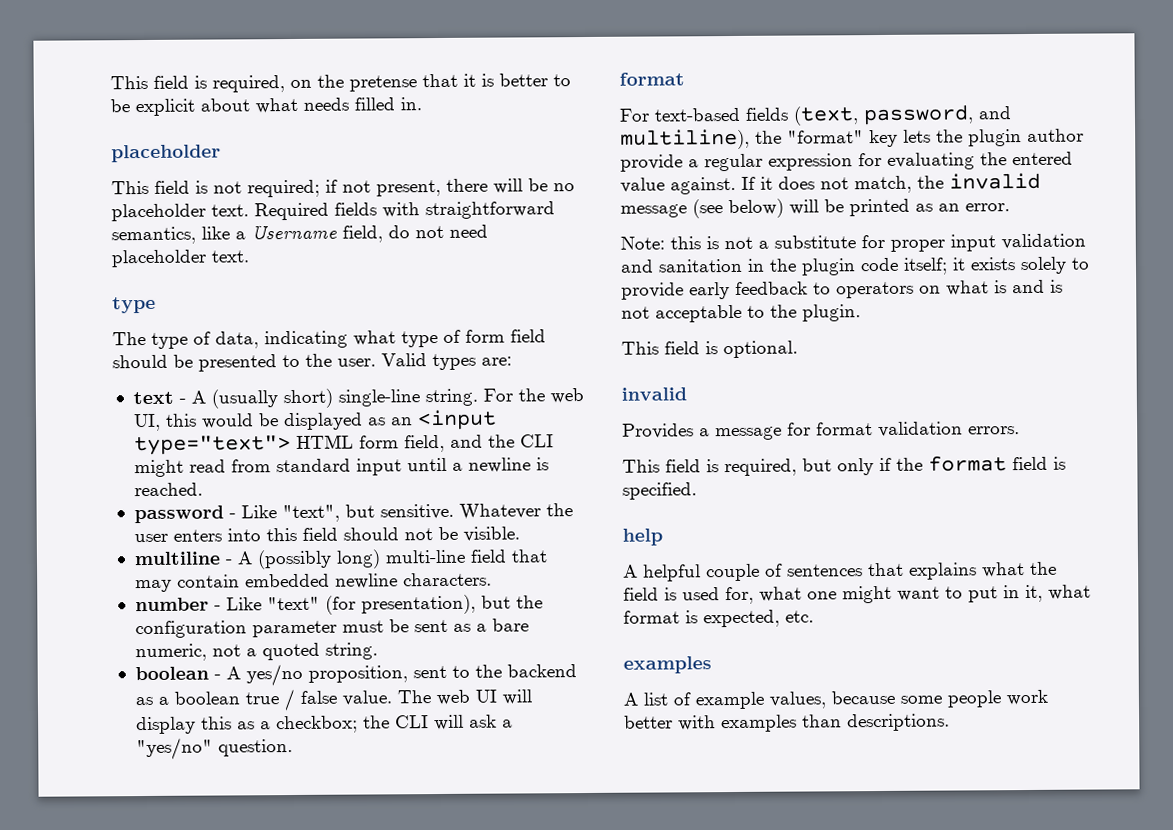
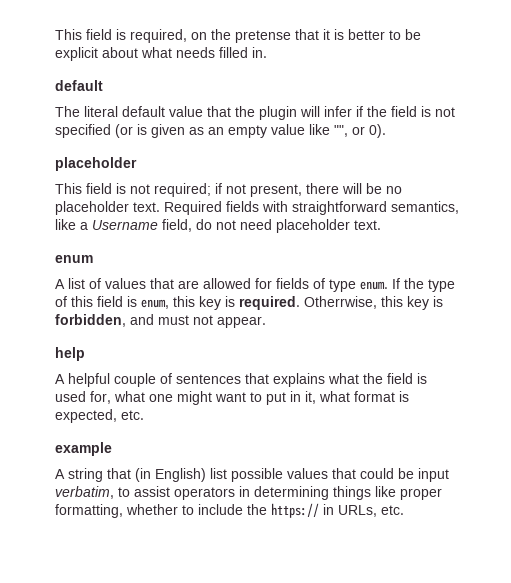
  This field is required, on the pretense that it is better to be explicit about what needs filled in.
+ default
+ The literal default value that the plugin will infer if the field is not specified (or is given as an empty value like "", or 0).
  Required fields with straightforward semantics, like a Username field, do not need placeholder text.
- type
- The type of data, indicating what type of form field should be presented to the user. Valid types are:
- text - A (usually short) single-line string. For the web UI, this would be displayed as an <input type="text"> HTML form field, and the CLI might read from standard input until a newline is reached.
- password - Like "text", but sensitive. Whatever the user enters into this field should not be visible.
- multiline - A (possibly long) multi-line field that may contain embedded newline characters.
- number - Like "text" (for presentation), but the configuration parameter must be sent as a bare numeric, not a quoted string.
- boolean - A yes/no proposition, sent to the backend as a boolean true / false value. The web UI will display this as a checkbox; the CLI will ask a "yes/no" question.
- format
- For text-based fields (text, password, and multiline), the "format" key lets the plugin author provide a regular expression for evaluating the entered value against. If it does not match, the invalid message (see below) will be printed as an error.
- Note: this is not a substitute for proper input validation and sanitation in the plugin code itself; it exists solely to provide early feedback to operators on what is and is not acceptable to the plugin.
- This field is optional.
- invalid
- Provides a message for format validation errors.
- This field is required, but only if the format field is specified.
+ enum
+ A list of values that are allowed for fields of type enum. If the type of this field is enum, this key is required. Otherrwise, this key is forbidden, and must not appear.
  A helpful couple of sentences that explains what the field is used for, what one might want to put in it, what format is expected, etc.
- examples
- A list of example values, because some people work better with examples than descriptions.
+ example
+ A string that (in English) list possible values that could be input verbatim, to assist operators in determining things like proper formatting, whether to include the https:// in URLs, etc.

